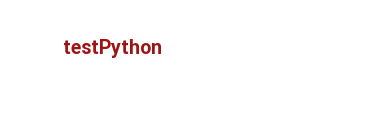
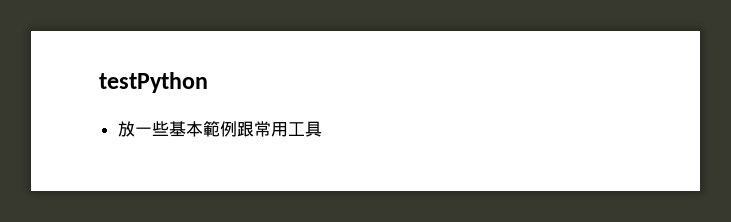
+ 放一些基本範例跟常用工具

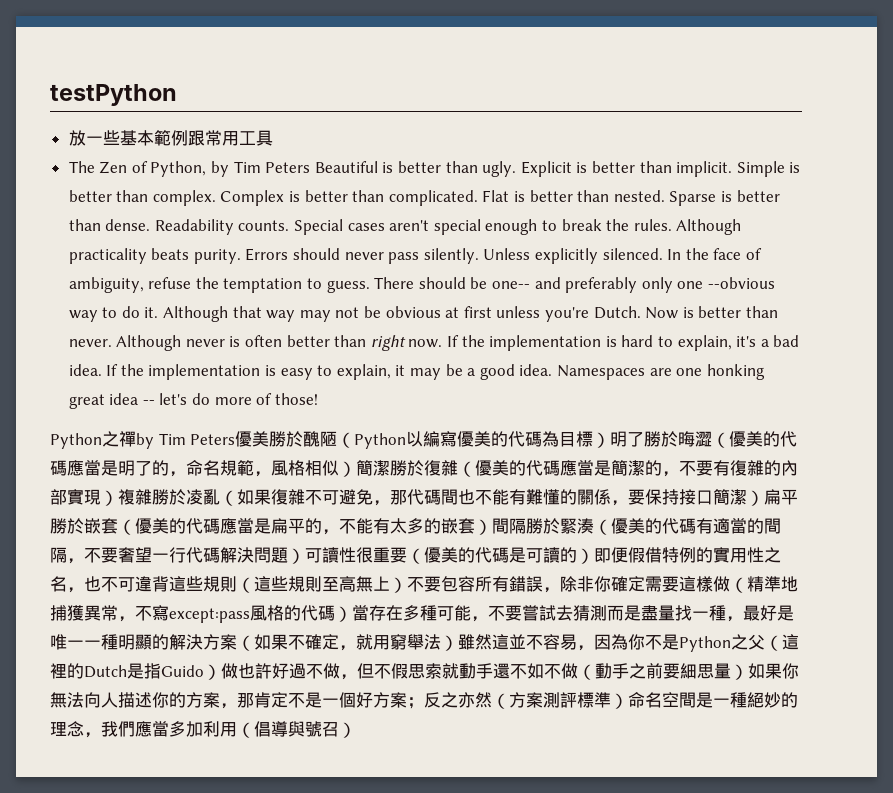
+ The Zen of Python, by Tim Peters Beautiful is better than ugly. Explicit is better than implicit. Simple is better than complex. Complex is better than complicated. Flat is better than nested. Sparse is better than dense. Readability counts. Special cases aren't special enough to break the rules. Although practicality beats purity. Errors should never pass silently. Unless explicitly silenced. In the face of ambiguity, refuse the temptation to guess. There should be one-- and preferably only one --obvious way to do it. Although that way may not be obvious at first unless you're Dutch. Now is better than never. Although never is often better than right now. If the implementation is hard to explain, it's a bad idea. If the implementation is easy to explain, it may be a good idea. Namespaces are one honking great idea -- let's do more of those!
+ Python之禪by Tim Peters優美勝於醜陋（Python以編寫優美的代碼為目標）明了勝於晦澀（優美的代碼應當是明了的，命名規範，風格相似）簡潔勝於復雜（優美的代碼應當是簡潔的，不要有復雜的內部實現）複雜勝於凌亂（如果復雜不可避免，那代碼間也不能有難懂的關係，要保持接口簡潔）扁平勝於嵌套（優美的代碼應當是扁平的，不能有太多的嵌套）間隔勝於緊湊（優美的代碼有適當的間隔，不要奢望一行代碼解決問題）可讀性很重要（優美的代碼是可讀的）即便假借特例的實用性之名，也不可違背這些規則（這些規則至高無上）不要包容所有錯誤，除非你確定需要這樣做（精準地捕獲異常，不寫except:pass風格的代碼）當存在多種可能，不要嘗試去猜測而是盡量找一種，最好是唯一一種明顯的解決方案（如果不確定，就用窮舉法）雖然這並不容易，因為你不是Python之父（這裡的Dutch是指Guido）做也許好過不做，但不假思索就動手還不如不做（動手之前要細思量）如果你無法向人描述你的方案，那肯定不是一個好方案；反之亦然（方案測評標準）命名空間是一種絕妙的理念，我們應當多加利用（倡導與號召）

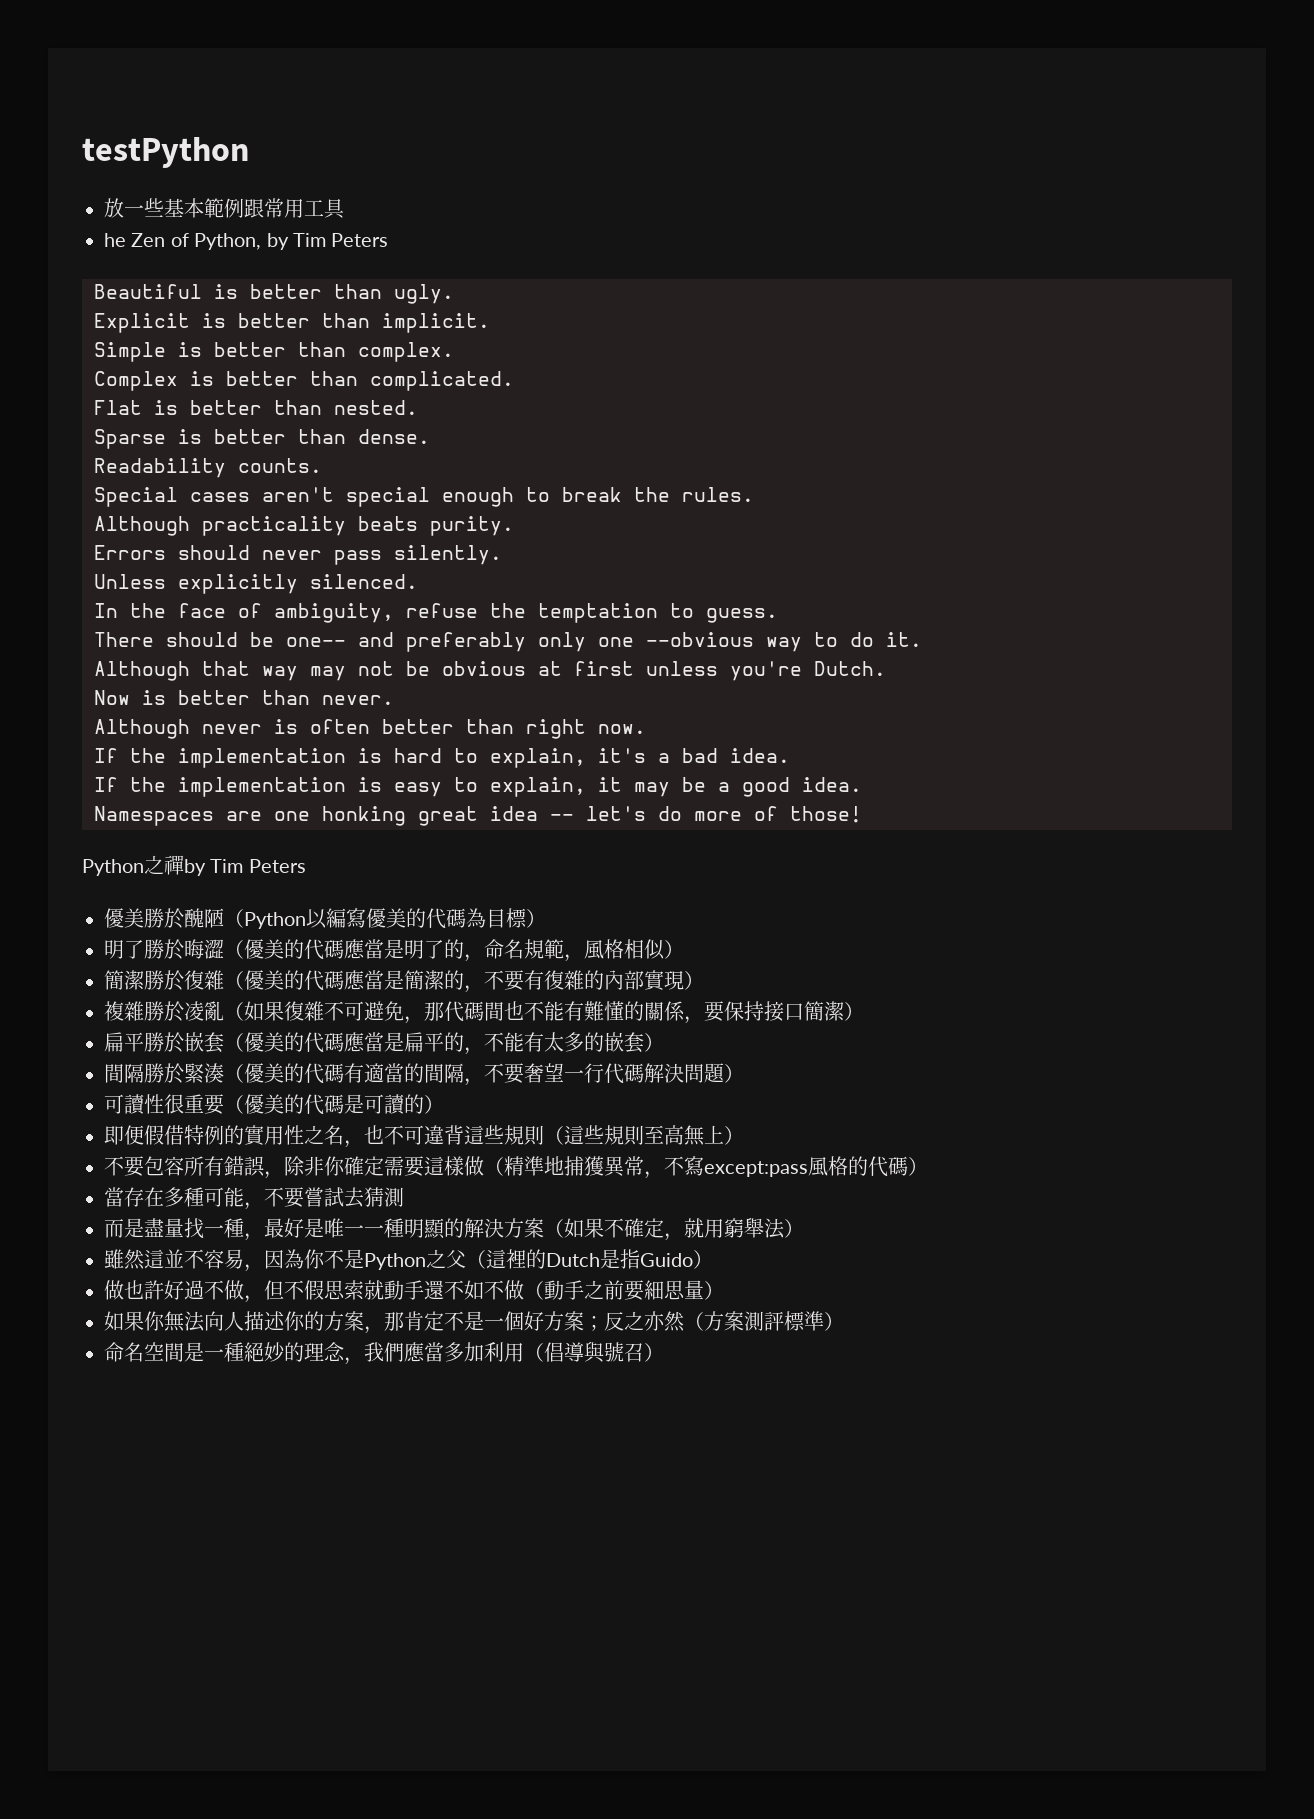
- The Zen of Python, by Tim Peters Beautiful is better than ugly. Explicit is better than implicit. Simple is better than complex. Complex is better than complicated. Flat is better than nested. Sparse is better than dense. Readability counts. Special cases aren't special enough to break the rules. Although practicality beats purity. Errors should never pass silently. Unless explicitly silenced. In the face of ambiguity, refuse the temptation to guess. There should be one-- and preferably only one --obvious way to do it. Although that way may not be obvious at first unless you're Dutch. Now is better than never. Although never is often better than right now. If the implementation is hard to explain, it's a bad idea. If the implementation is easy to explain, it may be a good idea. Namespaces are one honking great idea -- let's do more of those!
+ he Zen of Python, by Tim Peters
+ Beautiful is better than ugly.
+ Explicit is better than implicit.
+ Simple is better than complex.
+ Complex is better than complicated.
+ Flat is better than nested.
+ Sparse is better than dense.
+ Readability counts.
+ Special cases aren't special enough to break the rules.
+ Although practicality beats purity.
+ Errors should never pass silently.
+ Unless explicitly silenced.
+ In the face of ambiguity, refuse the temptation to guess.
+ There should be one-- and preferably only one --obvious way to do it.
+ Although that way may not be obvious at first unless you're Dutch.
+ Now is better than never.
+ Although never is often better than right now.
+ If the implementation is hard to explain, it's a bad idea.
+ If the implementation is easy to explain, it may be a good idea.
+ Namespaces are one honking great idea -- let's do more of those!
- Python之禪by Tim Peters優美勝於醜陋（Python以編寫優美的代碼為目標）明了勝於晦澀（優美的代碼應當是明了的，命名規範，風格相似）簡潔勝於復雜（優美的代碼應當是簡潔的，不要有復雜的內部實現）複雜勝於凌亂（如果復雜不可避免，那代碼間也不能有難懂的關係，要保持接口簡潔）扁平勝於嵌套（優美的代碼應當是扁平的，不能有太多的嵌套）間隔勝於緊湊（優美的代碼有適當的間隔，不要奢望一行代碼解決問題）可讀性很重要（優美的代碼是可讀的）即便假借特例的實用性之名，也不可違背這些規則（這些規則至高無上）不要包容所有錯誤，除非你確定需要這樣做（精準地捕獲異常，不寫except:pass風格的代碼）當存在多種可能，不要嘗試去猜測而是盡量找一種，最好是唯一一種明顯的解決方案（如果不確定，就用窮舉法）雖然這並不容易，因為你不是Python之父（這裡的Dutch是指Guido）做也許好過不做，但不假思索就動手還不如不做（動手之前要細思量）如果你無法向人描述你的方案，那肯定不是一個好方案；
+ Python之禪by Tim Peters
+ 優美勝於醜陋（Python以編寫優美的代碼為目標）
+ 明了勝於晦澀（優美的代碼應當是明了的，命名規範，風格相似）
+ 簡潔勝於復雜（優美的代碼應當是簡潔的，不要有復雜的內部實現）
+ 複雜勝於凌亂（如果復雜不可避免，那代碼間也不能有難懂的關係，要保持接口簡潔）
+ 扁平勝於嵌套（優美的代碼應當是扁平的，不能有太多的嵌套）
+ 間隔勝於緊湊（優美的代碼有適當的間隔，不要奢望一行代碼解決問題）
+ 可讀性很重要（優美的代碼是可讀的）
+ 即便假借特例的實用性之名，也不可違背這些規則（這些規則至高無上）
+ 不要包容所有錯誤，除非你確定需要這樣做（精準地捕獲異常，不寫except:pass風格的代碼）
+ 當存在多種可能，不要嘗試去猜測
+ 而是盡量找一種，最好是唯一一種明顯的解決方案（如果不確定，就用窮舉法）
+ 雖然這並不容易，因為你不是Python之父（這裡的Dutch是指Guido）
+ 做也許好過不做，但不假思索就動手還不如不做（動手之前要細思量）
+ 如果你無法向人描述你的方案，那肯定不是一個好方案；
- 反之亦然（方案測評標準）命名空間是一種絕妙的理念，我們應當多加利用（倡導與號召）
+ 反之亦然（方案測評標準）
+ 命名空間是一種絕妙的理念，我們應當多加利用（倡導與號召）

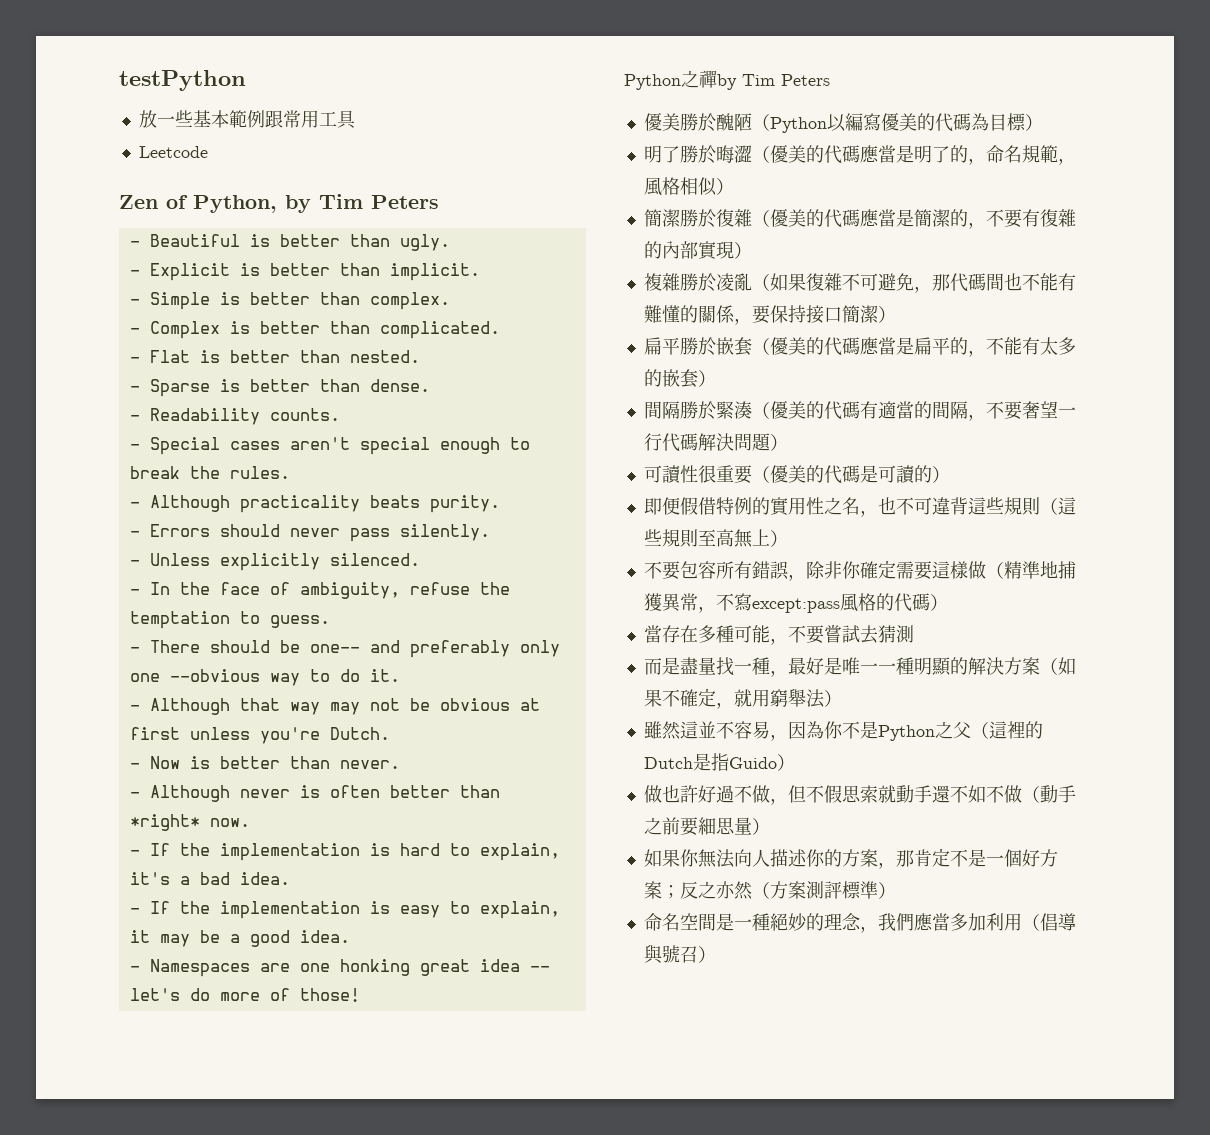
- he Zen of Python, by Tim Peters
+ Leetcode
+ Zen of Python, by Tim Peters
- Beautiful is better than ugly.
+ - Beautiful is better than ugly.
- Explicit is better than implicit.
+ - Explicit is better than implicit.
- Simple is better than complex.
+ - Simple is better than complex.
- Complex is better than complicated.
+ - Complex is better than complicated.
- Flat is better than nested.
+ - Flat is better than nested.
- Sparse is better than dense.
+ - Sparse is better than dense.
- Readability counts.
+ - Readability counts.
- Special cases aren't special enough to break the rules.
+ - Special cases aren't special enough to break the rules.
- Although practicality beats purity.
+ - Although practicality beats purity.
- Errors should never pass silently.
+ - Errors should never pass silently.
- Unless explicitly silenced.
+ - Unless explicitly silenced.
- In the face of ambiguity, refuse the temptation to guess.
+ - In the face of ambiguity, refuse the temptation to guess.
- There should be one-- and preferably only one --obvious way to do it.
+ - There should be one-- and preferably only one --obvious way to do it.
- Although that way may not be obvious at first unless you're Dutch.
+ - Although that way may not be obvious at first unless you're Dutch.
- Now is better than never.
+ - Now is better than never.
- Although never is often better than right now.
+ - Although never is often better than *right* now.
- If the implementation is hard to explain, it's a bad idea.
+ - If the implementation is hard to explain, it's a bad idea.
- If the implementation is easy to explain, it may be a good idea.
+ - If the implementation is easy to explain, it may be a good idea.
- Namespaces are one honking great idea -- let's do more of those!
+ - Namespaces are one honking great idea -- let's do more of those!

